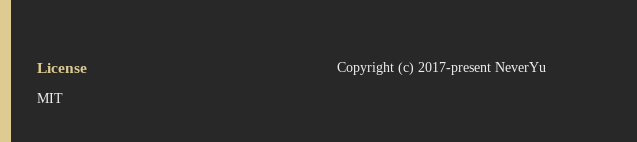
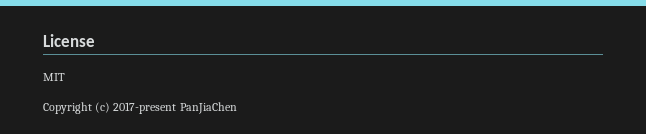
- Copyright (c) 2017-present NeverYu
+ Copyright (c) 2017-present PanJiaChen

